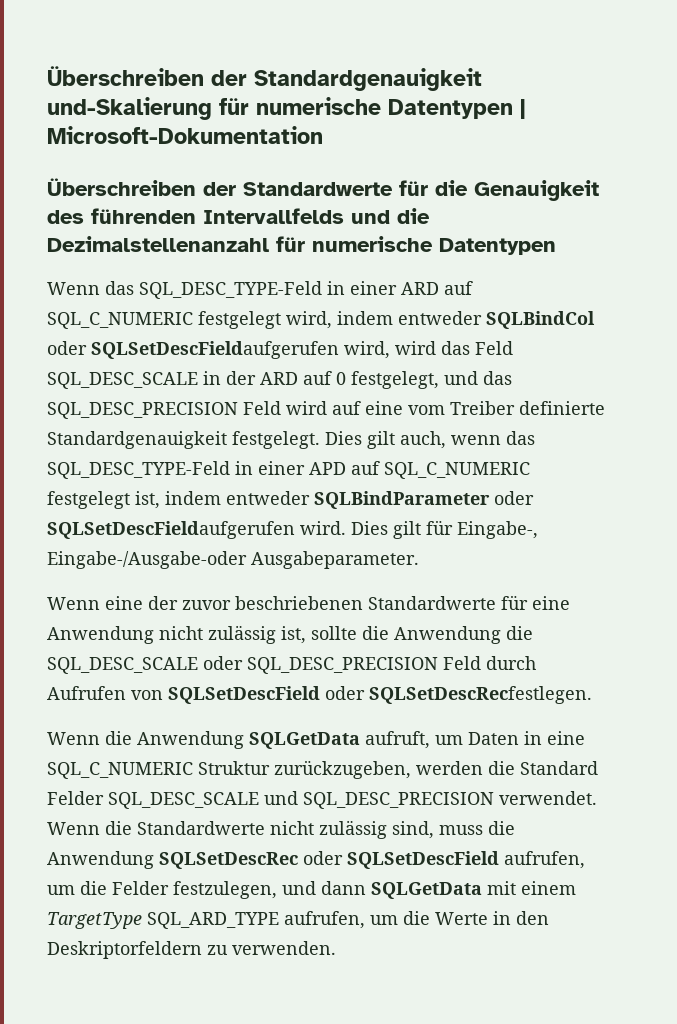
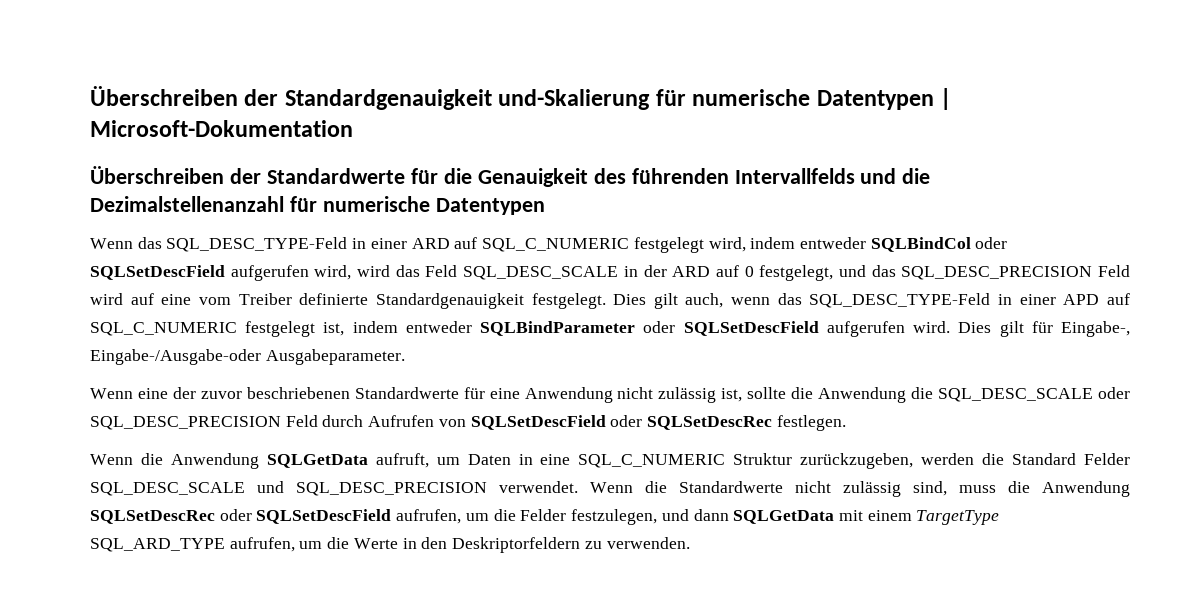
- Wenn das SQL_DESC_TYPE-Feld in einer ARD auf SQL_C_NUMERIC festgelegt wird, indem entweder SQLBindCol oder SQLSetDescFieldaufgerufen wird, wird das Feld SQL_DESC_SCALE in der ARD auf 0 festgelegt, und das SQL_DESC_PRECISION Feld wird auf eine vom Treiber definierte Standardgenauigkeit festgelegt.
+ Wenn das SQL_DESC_TYPE-Feld in einer ARD auf SQL_C_NUMERIC festgelegt wird, indem entweder SQLBindCol oder SQLSetDescField aufgerufen wird, wird das Feld SQL_DESC_SCALE in der ARD auf 0 festgelegt, und das SQL_DESC_PRECISION Feld wird auf eine vom Treiber definierte Standardgenauigkeit festgelegt.
- Dies gilt auch, wenn das SQL_DESC_TYPE-Feld in einer APD auf SQL_C_NUMERIC festgelegt ist, indem entweder SQLBindParameter oder SQLSetDescFieldaufgerufen wird.
+ Dies gilt auch, wenn das SQL_DESC_TYPE-Feld in einer APD auf SQL_C_NUMERIC festgelegt ist, indem entweder SQLBindParameter oder SQLSetDescField aufgerufen wird.
- Wenn eine der zuvor beschriebenen Standardwerte für eine Anwendung nicht zulässig ist, sollte die Anwendung die SQL_DESC_SCALE oder SQL_DESC_PRECISION Feld durch Aufrufen von SQLSetDescField oder SQLSetDescRecfestlegen.
+ Wenn eine der zuvor beschriebenen Standardwerte für eine Anwendung nicht zulässig ist, sollte die Anwendung die SQL_DESC_SCALE oder SQL_DESC_PRECISION Feld durch Aufrufen von SQLSetDescField oder SQLSetDescRec festlegen.

